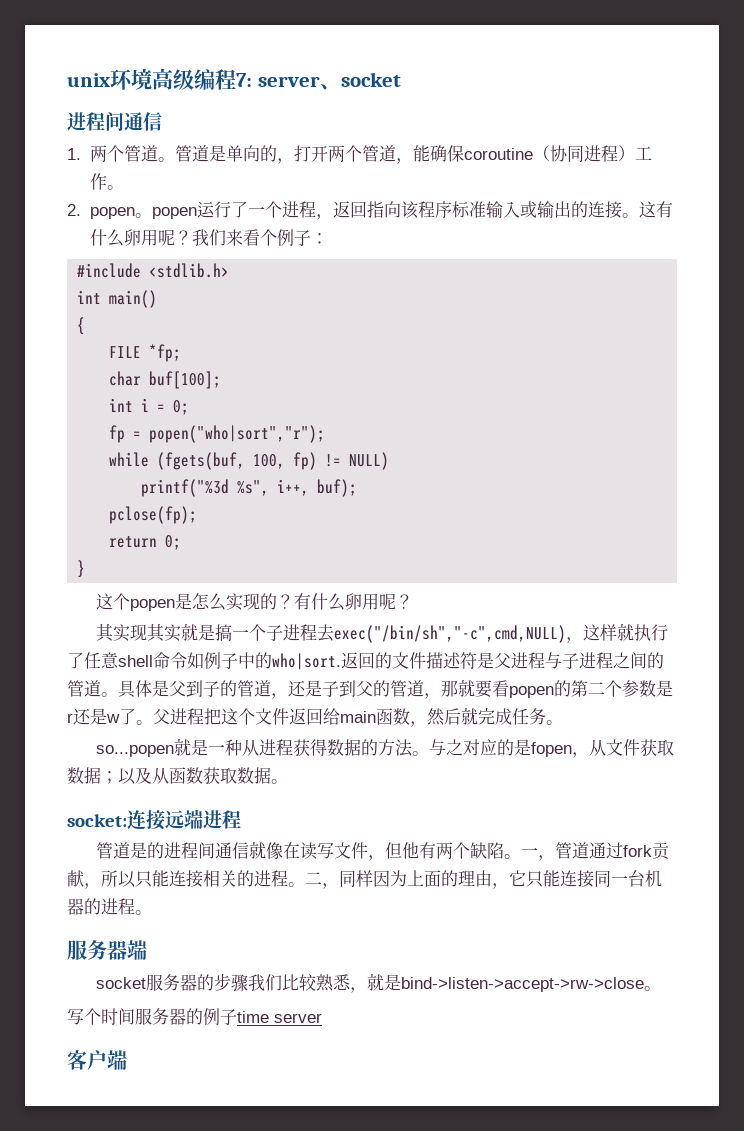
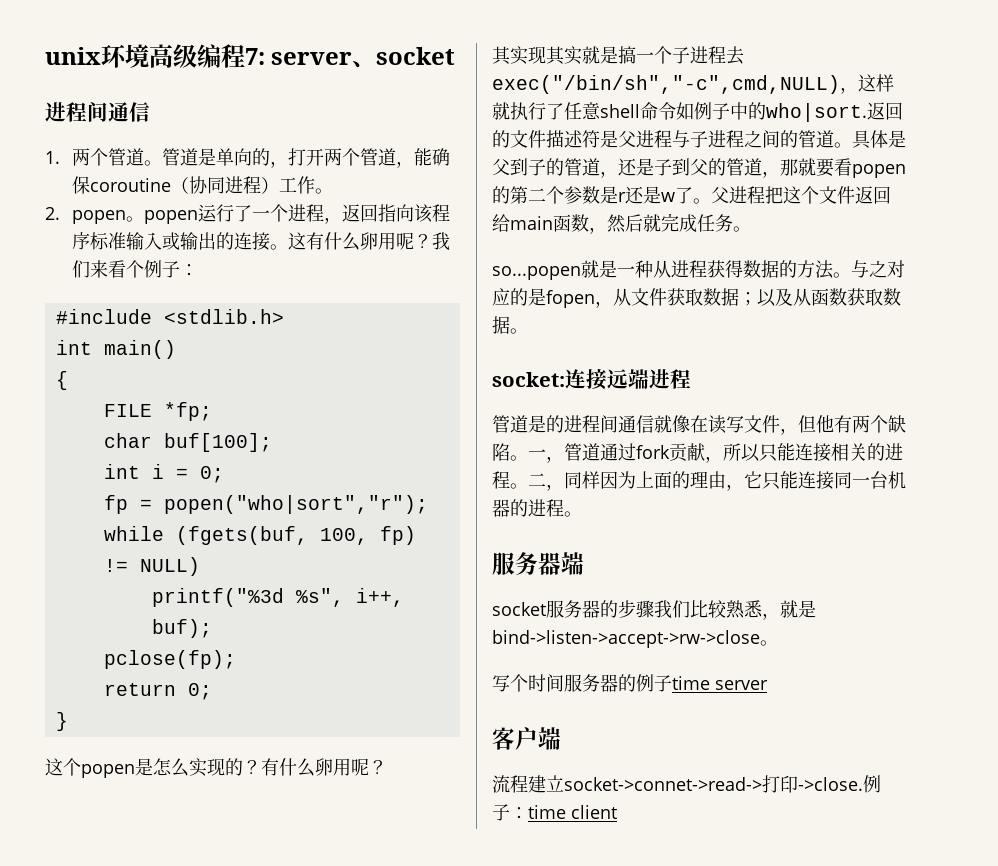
+ 流程建立socket->connet->read->打印->close.例子：time client

